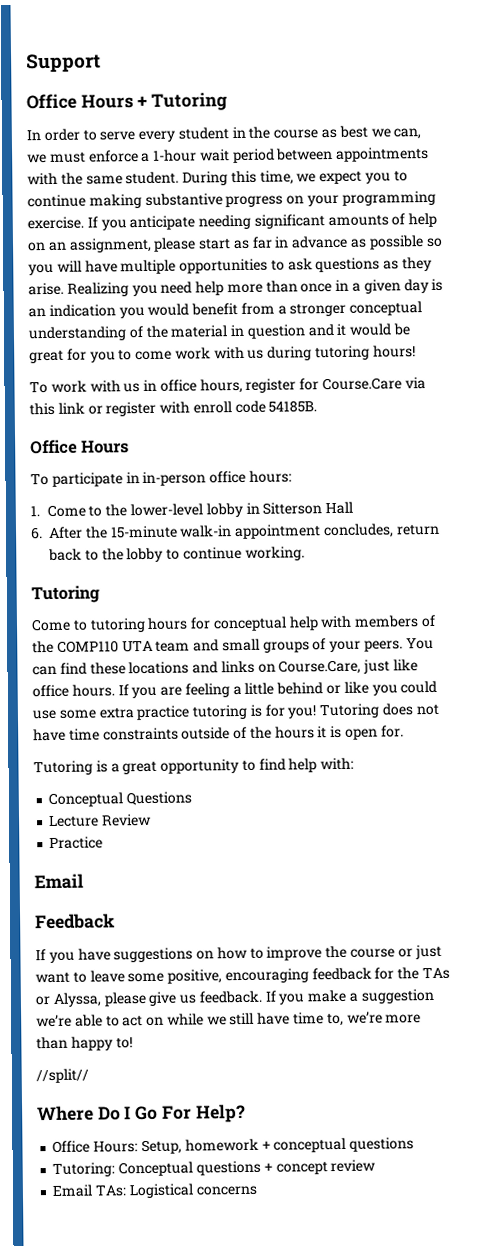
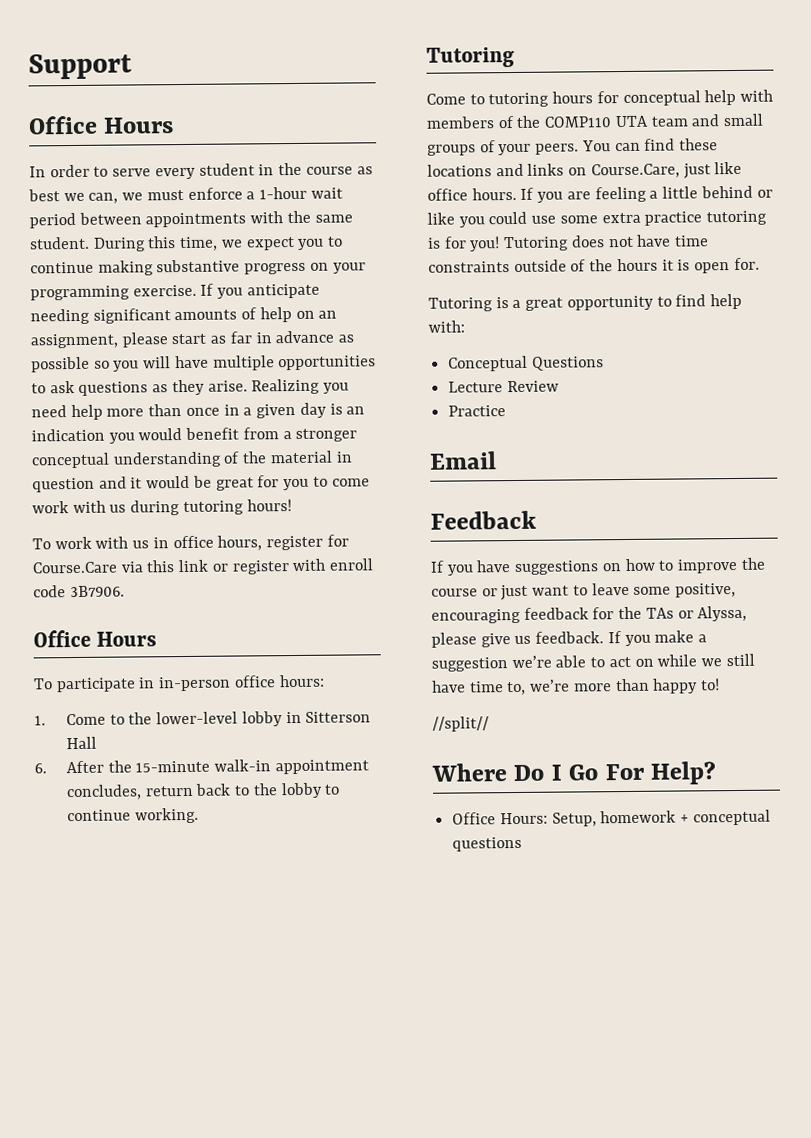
  Support
- Office Hours + Tutoring
+ Office Hours
- To work with us in office hours, register for Course.Care via this link or register with enroll code 54185B.
+ To work with us in office hours, register for Course.Care via this link or register with enroll code 3B7906.
- Tutoring: Conceptual questions + concept review
- Email TAs: Logistical concerns

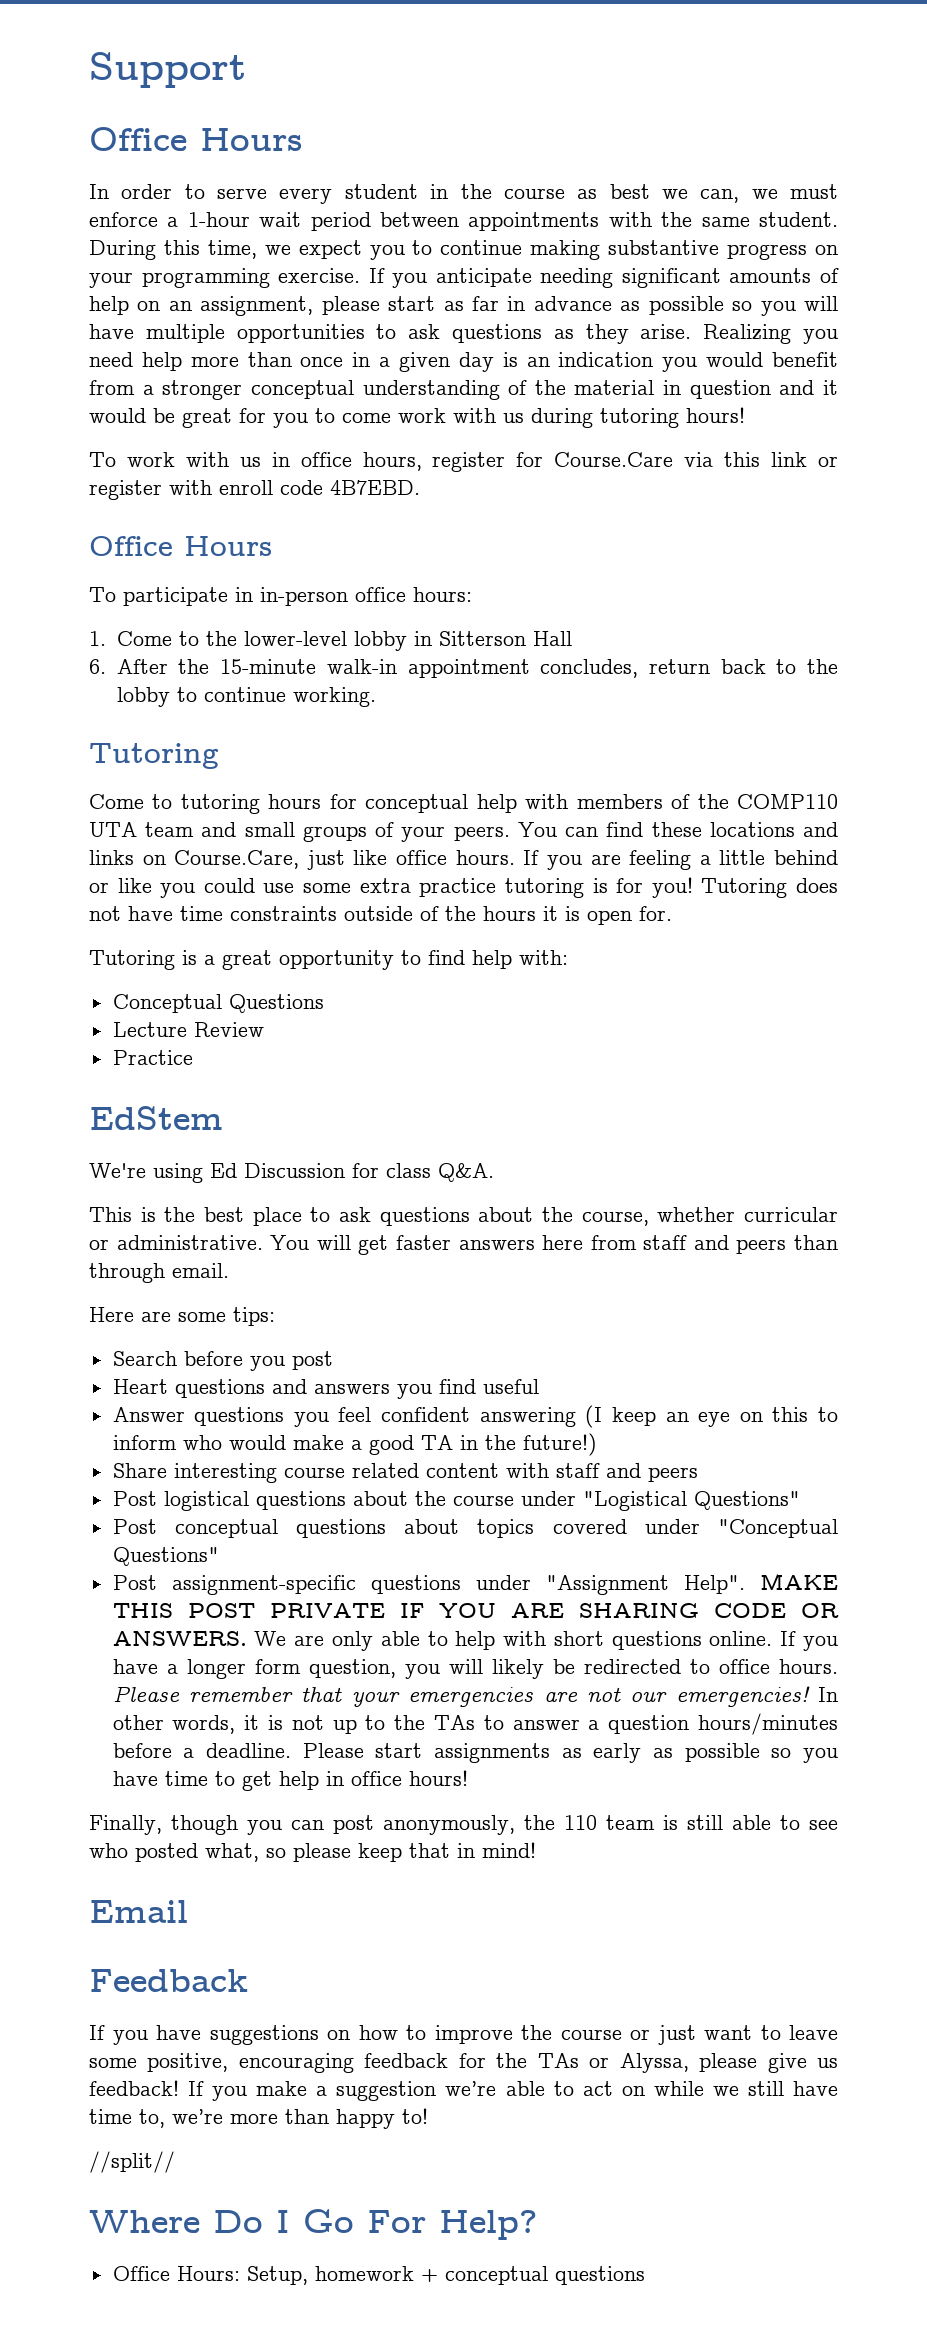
- To work with us in office hours, register for Course.Care via this link or register with enroll code 3B7906.
+ To work with us in office hours, register for Course.Care via this link or register with enroll code 4B7EBD.
+ EdStem
+ We're using Ed Discussion for class Q&A.
+ This is the best place to ask questions about the course, whether curricular or administrative. You will get faster answers here from staff and peers than through email.
+ Here are some tips:
+ Search before you post
+ Heart questions and answers you find useful
+ Answer questions you feel confident answering (I keep an eye on this to inform who would make a good TA in the future!)
+ Share interesting course related content with staff and peers
+ Post logistical questions about the course under "Logistical Questions"
+ Post conceptual questions about topics covered under "Conceptual Questions"
+ Post assignment-specific questions under "Assignment Help". MAKE THIS POST PRIVATE IF YOU ARE SHARING CODE OR ANSWERS. We are only able to help with short questions online. If you have a longer form question, you will likely be redirected to office hours. Please remember that your emergencies are not our emergencies! In other words, it is not up to the TAs to answer a question hours/minutes before a deadline. Please start assignments as early as possible so you have time to get help in office hours!
+ Finally, though you can post anonymously, the 110 team is still able to see who posted what, so please keep that in mind!
- If you have suggestions on how to improve the course or just want to leave some positive, encouraging feedback for the TAs or Alyssa, please give us feedback.
+ If you have suggestions on how to improve the course or just want to leave some positive, encouraging feedback for the TAs or Alyssa, please give us feedback!

